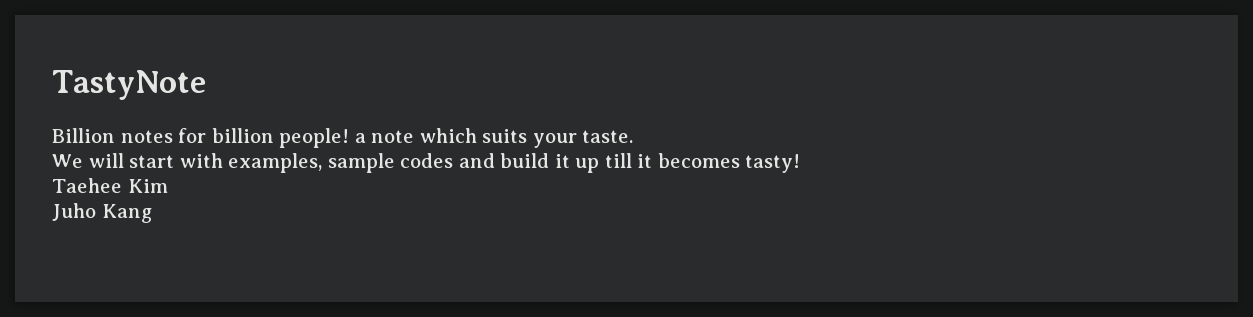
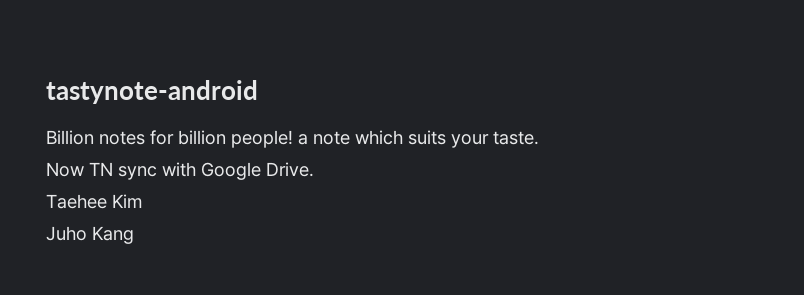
- TastyNote
+ tastynote-android
- We will start with examples, sample codes and build it up till it becomes tasty!
+ Now TN sync with Google Drive.

